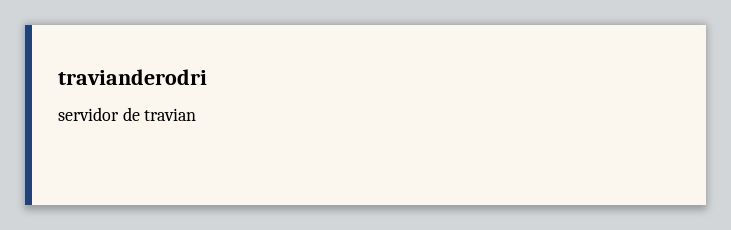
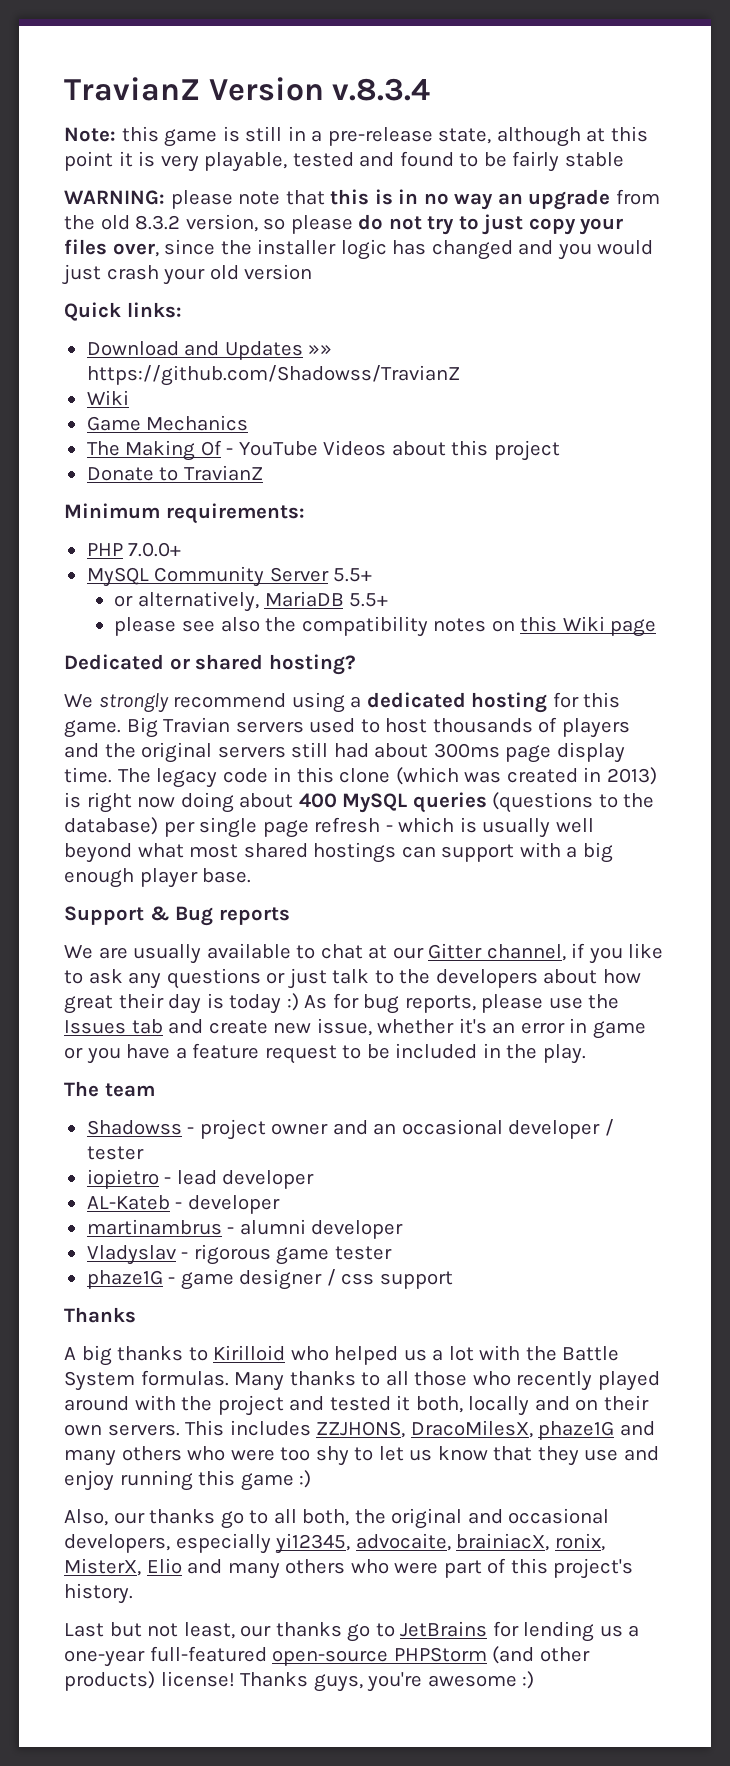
- travianderodri
- servidor de travian
+ TravianZ Version v.8.3.4
+ Note: this game is still in a pre-release state, although at this point it is very playable, tested and found to be fairly stable
+ WARNING: please note that this is in no way an upgrade from the old 8.3.2 version, so please do not try to just copy your files over, since the installer logic has changed and you would just crash your old version
+ Quick links:
+ Download and Updates »» https://github.com/Shadowss/TravianZ
+ Wiki
+ Game Mechanics
+ The Making Of - YouTube Videos about this project
+ Donate to TravianZ
+ Minimum requirements:
+ PHP 7.0.0+
+ MySQL Community Server 5.5+
+ or alternatively, MariaDB 5.5+
+ please see also the compatibility notes on this Wiki page
+ Dedicated or shared hosting?
+ We strongly recommend using a dedicated hosting for this game. Big Travian servers used to host thousands of players and the original servers still had about 300ms page display time. The legacy code in this clone (which was created in 2013) is right now doing about 400 MySQL queries (questions to the database) per single page refresh - which is usually well beyond what most shared hostings can support with a big enough player base.
+ Support & Bug reports
+ We are usually available to chat at our Gitter channel, if you like to ask any questions or just talk to the developers about how great their day is today :) As for bug reports, please use the Issues tab and create new issue, whether it's an error in game or you have a feature request to be included in the play.
+ The team
+ Shadowss - project owner and an occasional developer / tester
+ iopietro - lead developer
+ AL-Kateb - developer
+ martinambrus - alumni developer
+ Vladyslav - rigorous game tester
+ phaze1G - game designer / css support
+ Thanks
+ A big thanks to Kirilloid who helped us a lot with the Battle System formulas. Many thanks to all those who recently played around with the project and tested it both, locally and on their own servers. This includes ZZJHONS, DracoMilesX, phaze1G and many others who were too shy to let us know that they use and enjoy running this game :)
+ Also, our thanks go to all both, the original and occasional developers, especially yi12345, advocaite, brainiacX, ronix, MisterX, Elio and many others who were part of this project's history.
+ Last but not least, our thanks go to JetBrains for lending us a one-year full-featured open-source PHPStorm (and other products) license! Thanks guys, you're awesome :)

